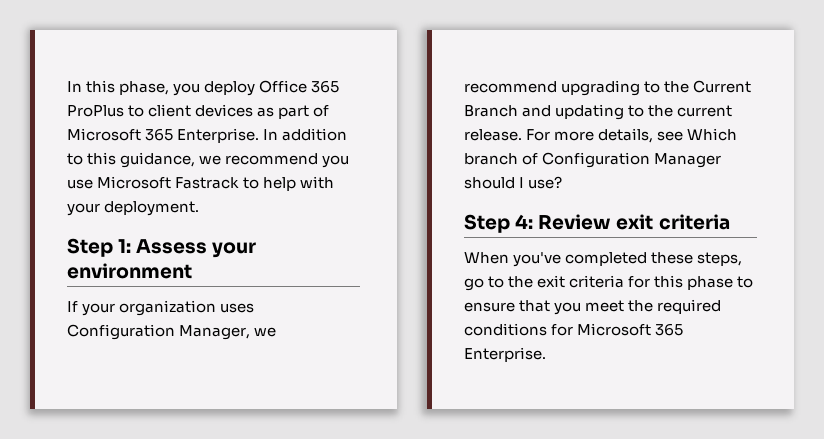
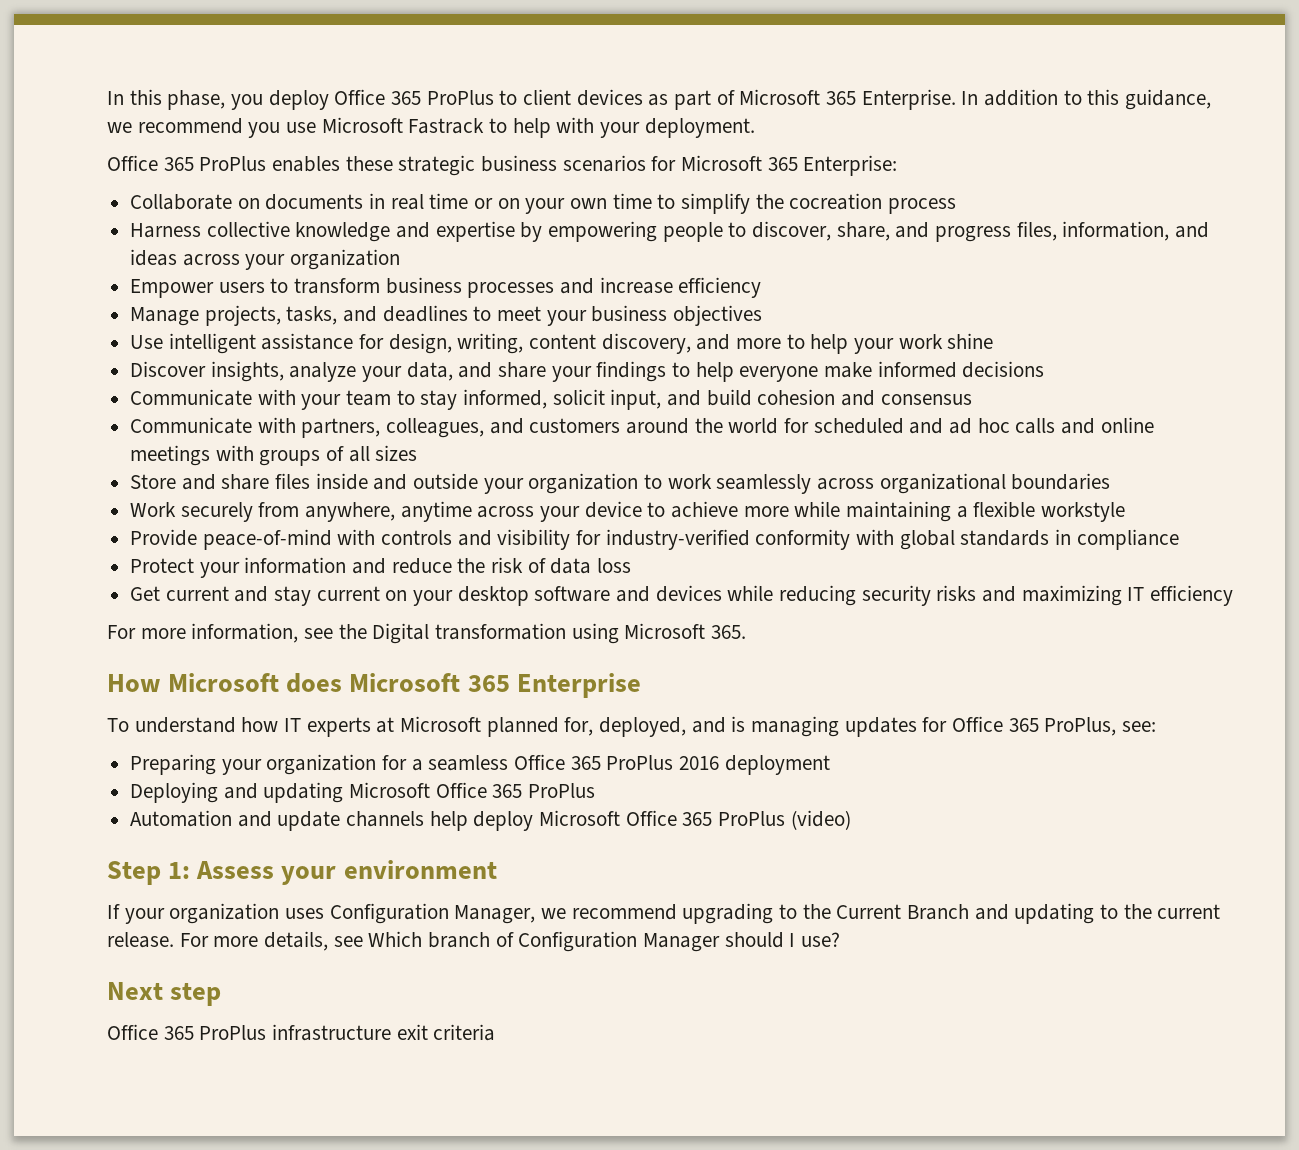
+ Office 365 ProPlus enables these strategic business scenarios for Microsoft 365 Enterprise:
+ Collaborate on documents in real time or on your own time to simplify the cocreation process
+ Harness collective knowledge and expertise by empowering people to discover, share, and progress files, information, and ideas across your organization
+ Empower users to transform business processes and increase efficiency
+ Manage projects, tasks, and deadlines to meet your business objectives
+ Use intelligent assistance for design, writing, content discovery, and more to help your work shine
+ Discover insights, analyze your data, and share your findings to help everyone make informed decisions
+ Communicate with your team to stay informed, solicit input, and build cohesion and consensus
+ Communicate with partners, colleagues, and customers around the world for scheduled and ad hoc calls and online meetings with groups of all sizes
+ Store and share files inside and outside your organization to work seamlessly across organizational boundaries
+ Work securely from anywhere, anytime across your device to achieve more while maintaining a flexible workstyle
+ Provide peace-of-mind with controls and visibility for industry-verified conformity with global standards in compliance
+ Protect your information and reduce the risk of data loss
+ Get current and stay current on your desktop software and devices while reducing security risks and maximizing IT efficiency
+ For more information, see the Digital transformation using Microsoft 365.
+ How Microsoft does Microsoft 365 Enterprise
+ To understand how IT experts at Microsoft planned for, deployed, and is managing updates for Office 365 ProPlus, see:
+ Preparing your organization for a seamless Office 365 ProPlus 2016 deployment
+ Deploying and updating Microsoft Office 365 ProPlus
+ Automation and update channels help deploy Microsoft Office 365 ProPlus (video)
- Step 4: Review exit criteria
- When you've completed these steps, go to the exit criteria for this phase to ensure that you meet the required conditions for Microsoft 365 Enterprise.
+ Next step
+ Office 365 ProPlus infrastructure exit criteria

